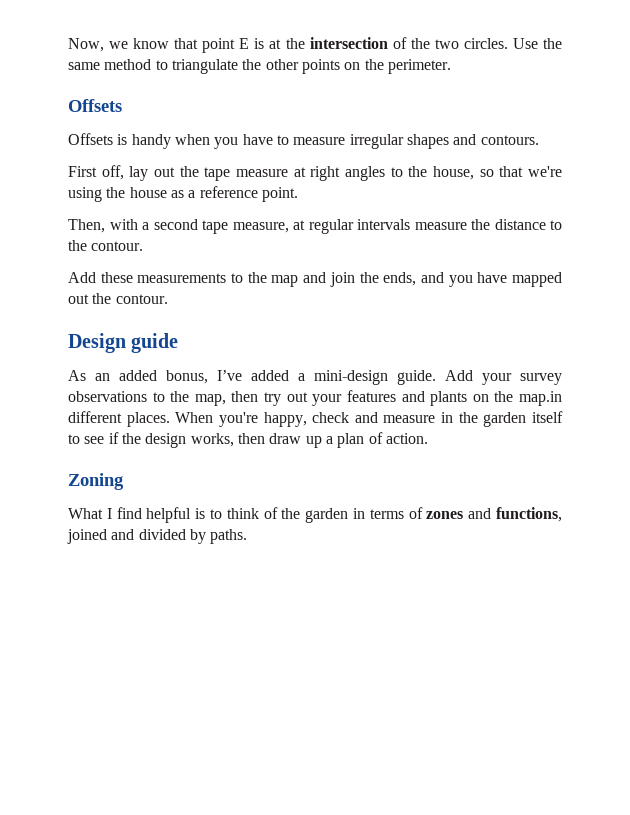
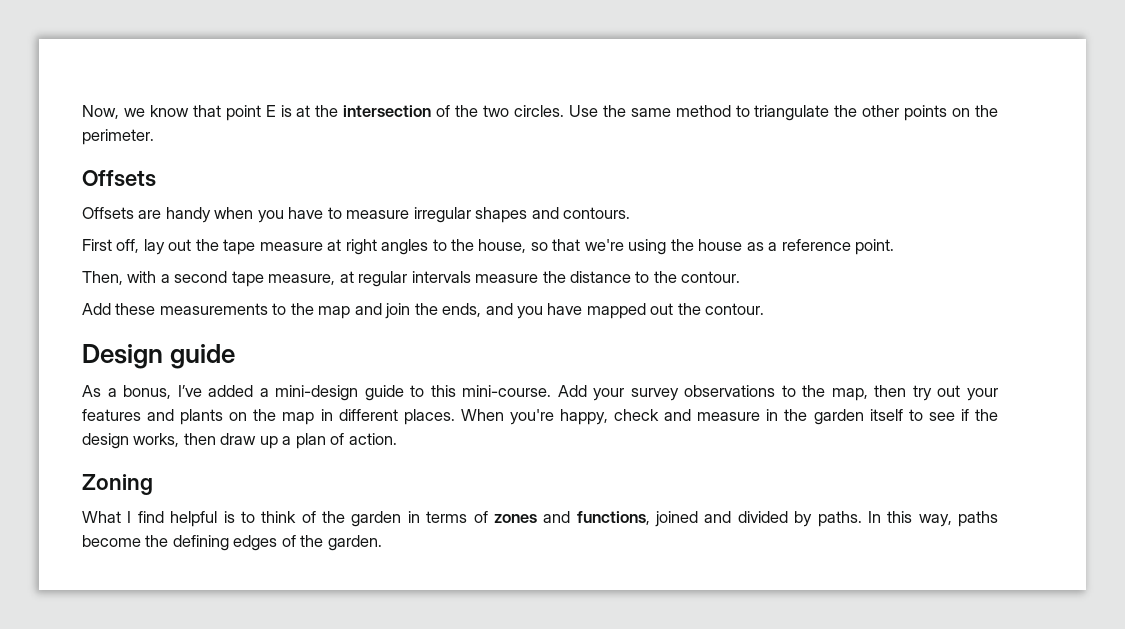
- Offsets is handy when you have to measure irregular shapes and contours.
+ Offsets are handy when you have to measure irregular shapes and contours.
- As an added bonus, I’ve added a mini-design guide.
+ As a bonus, I’ve added a mini-design guide to this mini-course.
- Add your survey observations to the map, then try out your features and plants on the map.in different places.
+ Add your survey observations to the map, then try out your features and plants on the map in different places.
+ In this way, paths become the defining edges of the garden.

